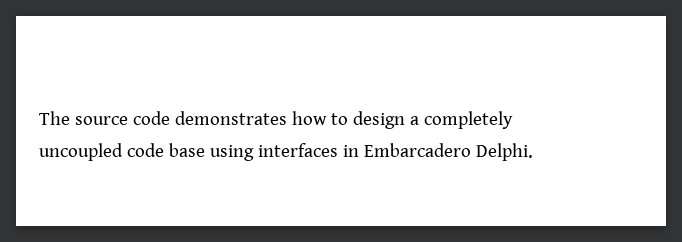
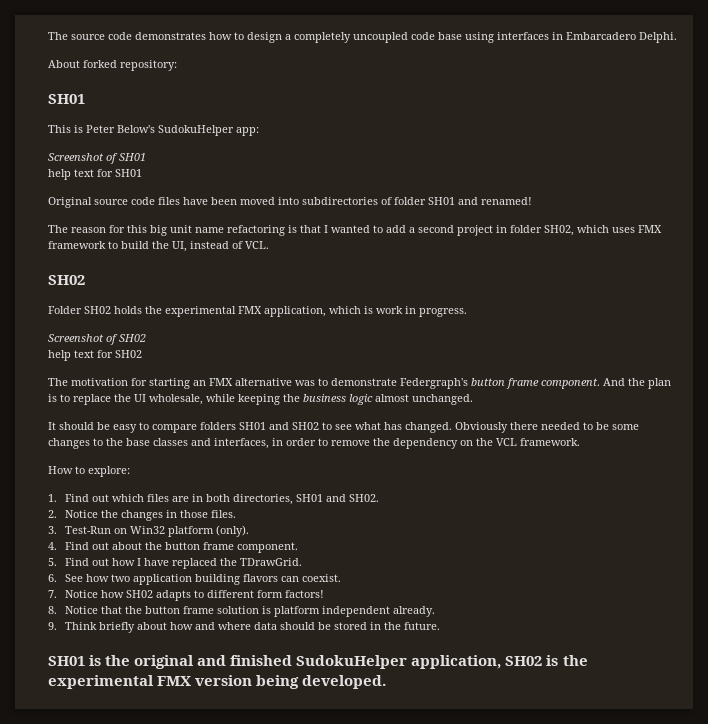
+ About forked repository:
+ SH01
+ This is Peter Below's SudokuHelper app:
+ Screenshot of SH01
+ help text for SH01
+ Original source code files have been moved into subdirectories of folder SH01 and renamed!
+ The reason for this big unit name refactoring is that I wanted to add a second project in folder SH02, which uses FMX framework to build the UI, instead of VCL.
+ SH02
+ Folder SH02 holds the experimental FMX application, which is work in progress.
+ Screenshot of SH02
+ help text for SH02
+ The motivation for starting an FMX alternative was to demonstrate Federgraph's button frame component. And the plan is to replace the UI wholesale, while keeping the business logic almost unchanged.
+ It should be easy to compare folders SH01 and SH02 to see what has changed. Obviously there needed to be some changes to the base classes and interfaces, in order to remove the dependency on the VCL framework.
+ How to explore:
+ 1. Find out which files are in both directories, SH01 and SH02.
+ 2. Notice the changes in those files.
+ 3. Test-Run on Win32 platform (only).
+ 4. Find out about the button frame component.
+ 5. Find out how I have replaced the TDrawGrid.
+ 6. See how two application building flavors can coexist.
+ 7. Notice how SH02 adapts to different form factors!
+ 8. Notice that the button frame solution is platform independent already.
+ 9. Think briefly about how and where data should be stored in the future.
+ SH01 is the original and finished SudokuHelper application, SH02 is the experimental FMX version being developed.

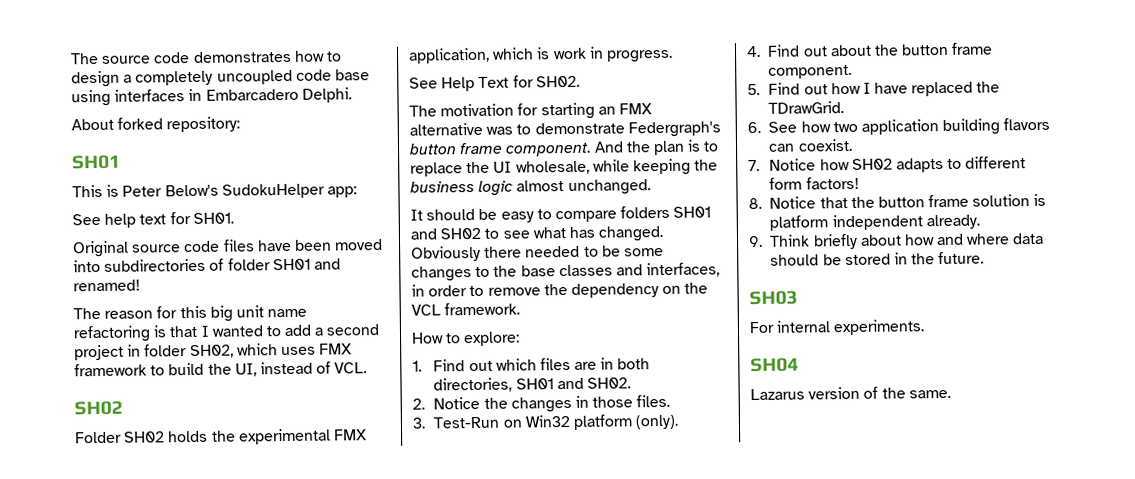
- Screenshot of SH01
- help text for SH01
+ See help text for SH01.
- Screenshot of SH02
- help text for SH02
+ See Help Text for SH02.
- SH01 is the original and finished SudokuHelper application, SH02 is the experimental FMX version being developed.
+ SH03
+ For internal experiments.
+ SH04
+ Lazarus version of the same.

